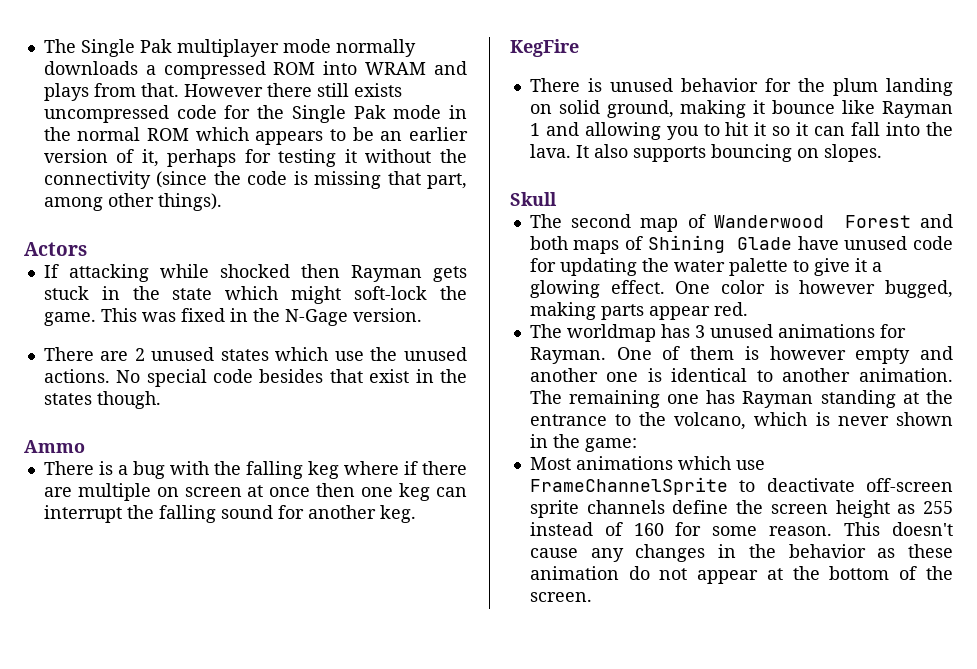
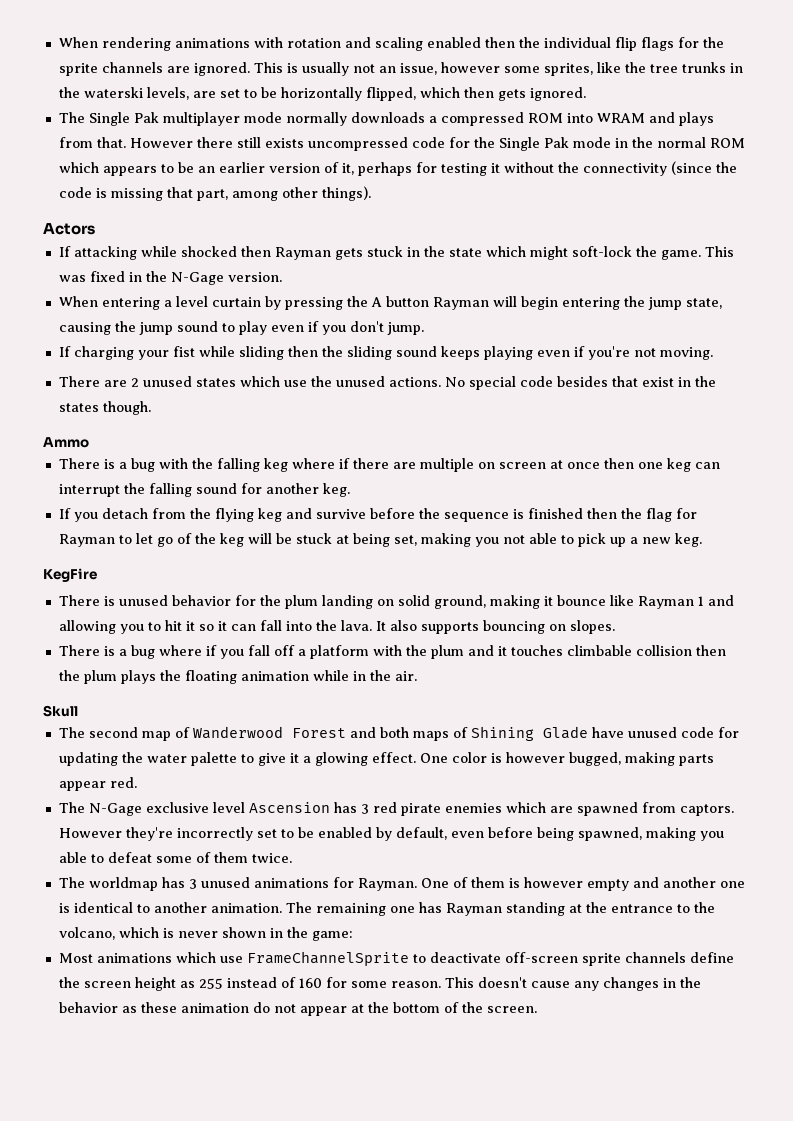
+ When rendering animations with rotation and scaling enabled then the individual flip flags for the sprite channels are ignored. This is usually not an issue, however some sprites, like the tree trunks in the waterski levels, are set to be horizontally flipped, which then gets ignored.
+ When entering a level curtain by pressing the A button Rayman will begin entering the jump state, causing the jump sound to play even if you don't jump.
+ If charging your fist while sliding then the sliding sound keeps playing even if you're not moving.
+ If you detach from the flying keg and survive before the sequence is finished then the flag for Rayman to let go of the keg will be stuck at being set, making you not able to pick up a new keg.
+ There is a bug where if you fall off a platform with the plum and it touches climbable collision then the plum plays the floating animation while in the air.
+ The N-Gage exclusive level Ascension has 3 red pirate enemies which are spawned from captors. However they're incorrectly set to be enabled by default, even before being spawned, making you able to defeat some of them twice.

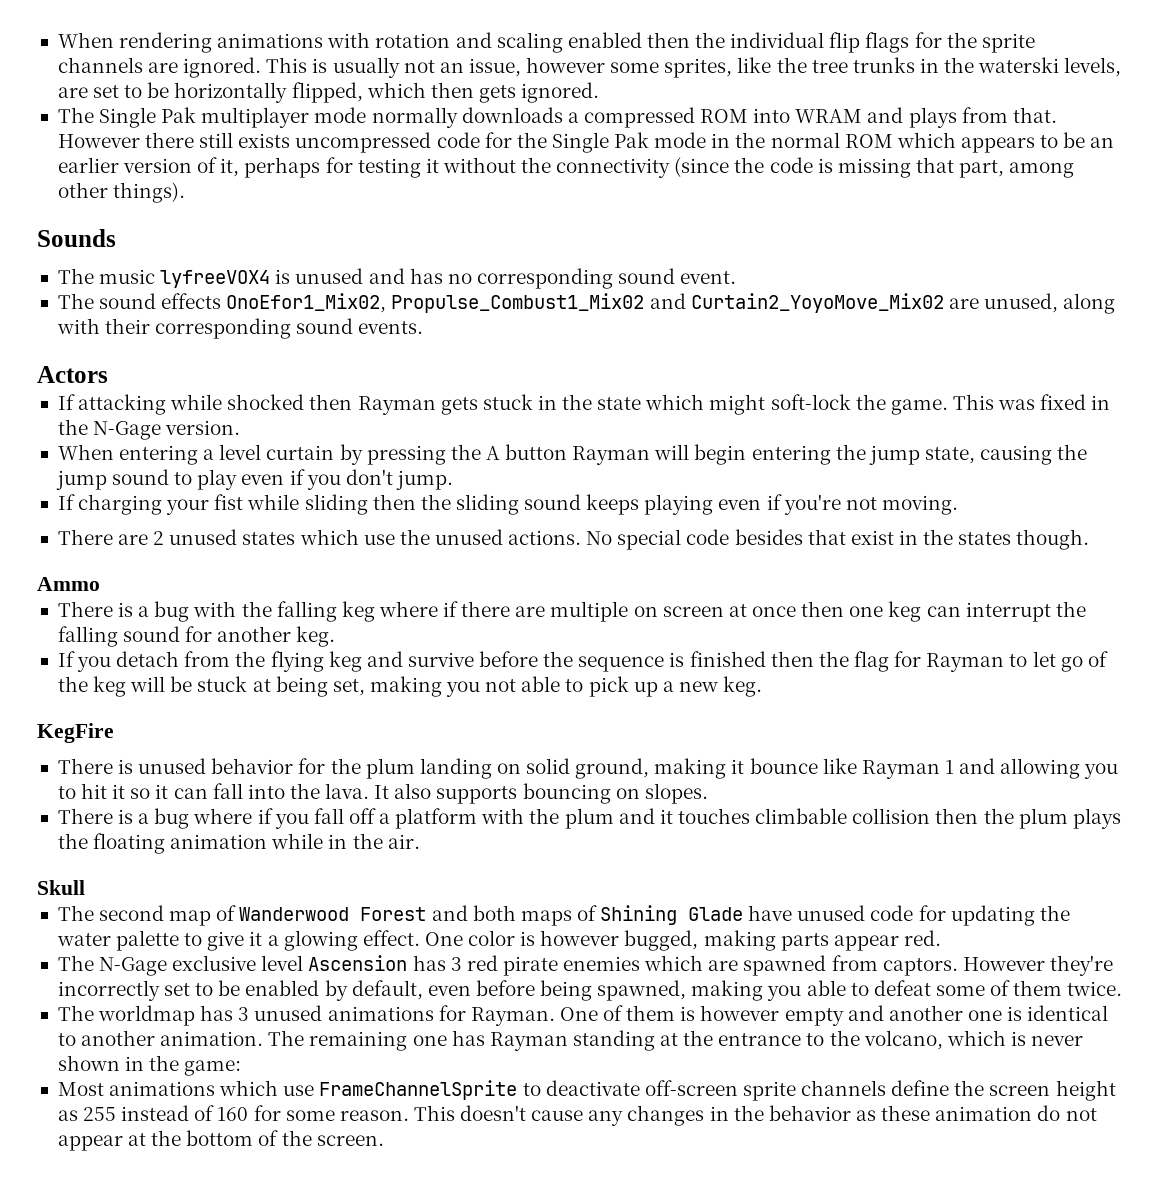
+ Sounds
+ The music lyfreeVOX4 is unused and has no corresponding sound event.
+ The sound effects OnoEfor1_Mix02, Propulse_Combust1_Mix02 and Curtain2_YoyoMove_Mix02 are unused, along with their corresponding sound events.

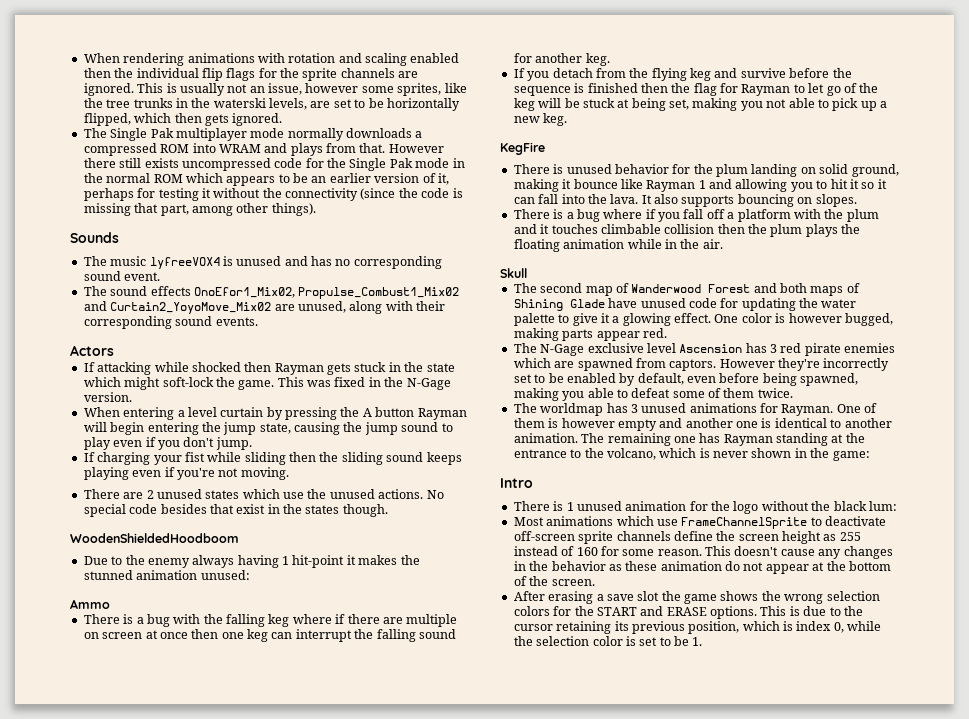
+ WoodenShieldedHoodboom
+ Due to the enemy always having 1 hit-point it makes the stunned animation unused:
+ Intro
+ There is 1 unused animation for the logo without the black lum:
+ After erasing a save slot the game shows the wrong selection colors for the START and ERASE options. This is due to the cursor retaining its previous position, which is index 0, while the selection color is set to be 1.

